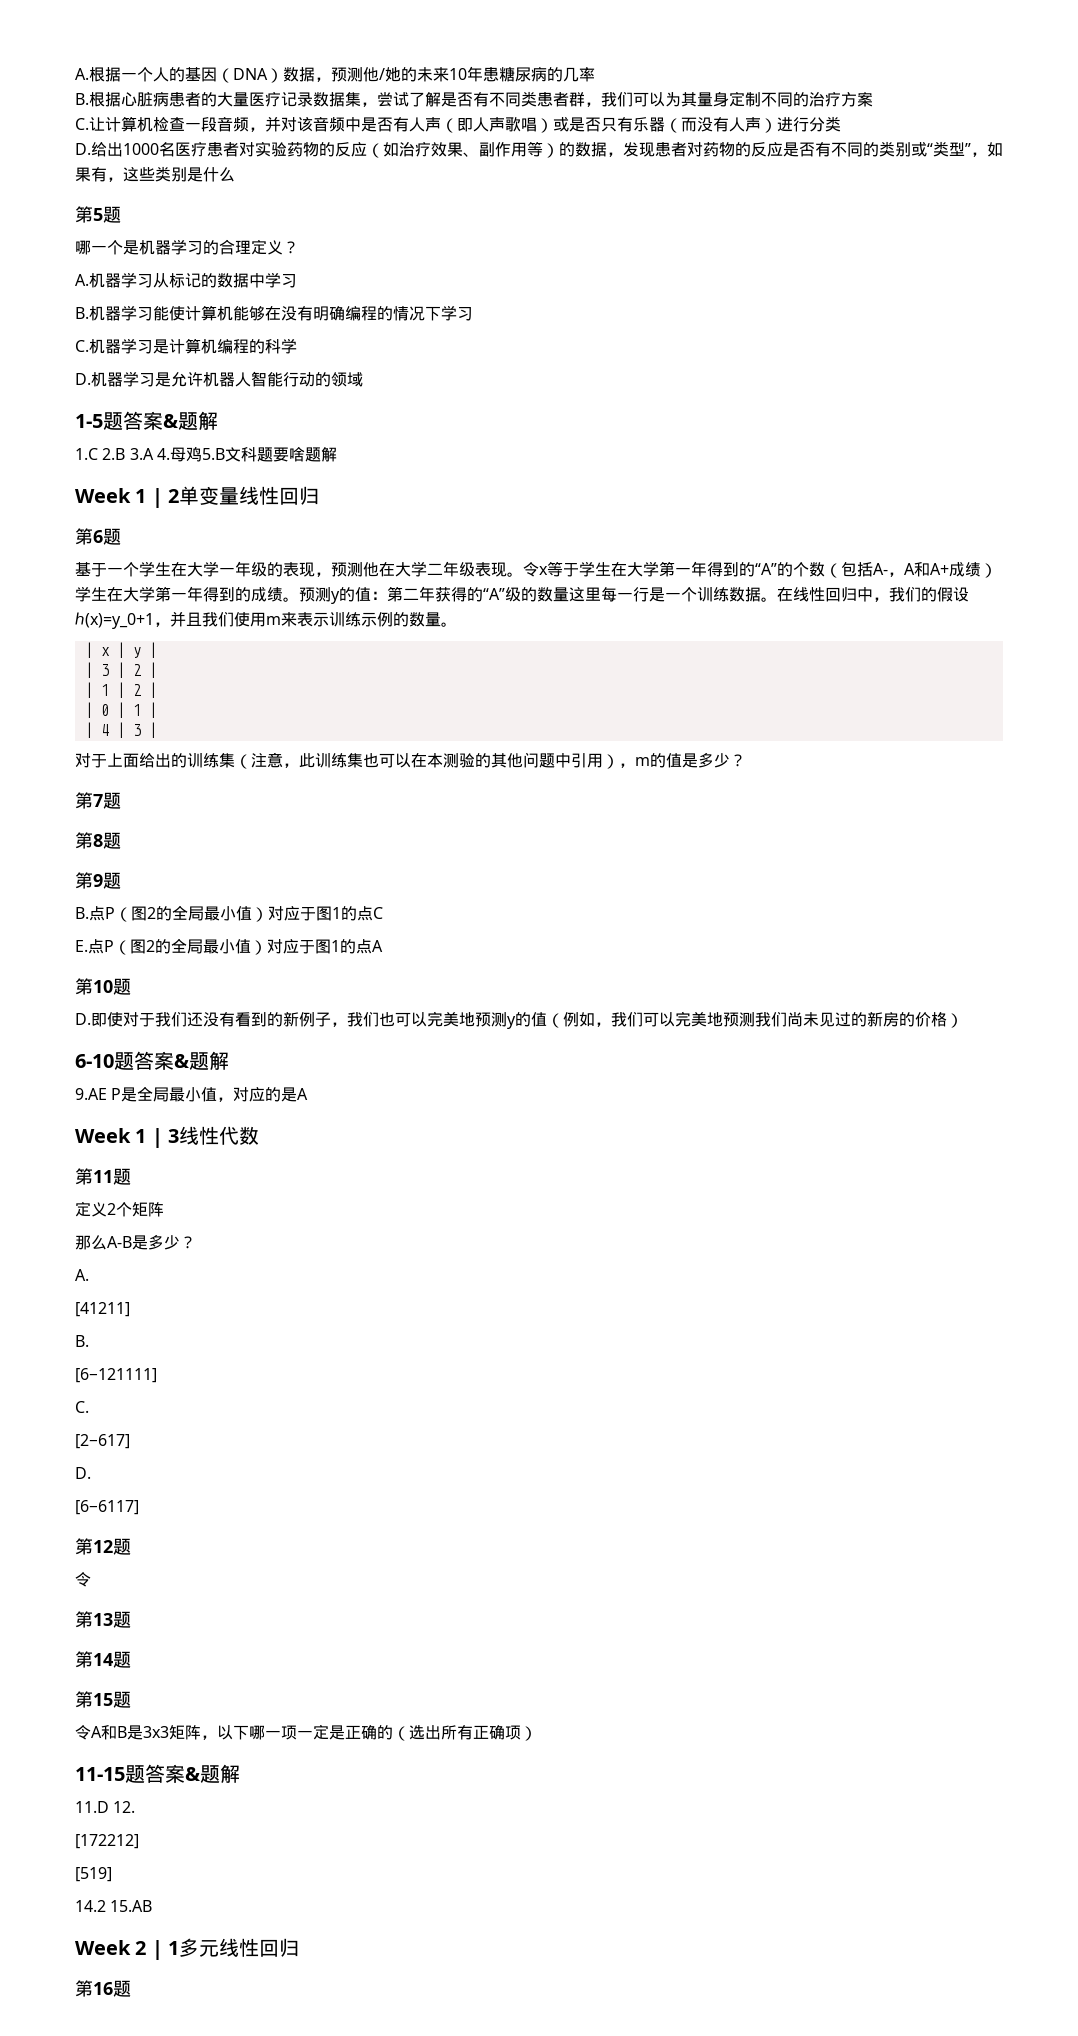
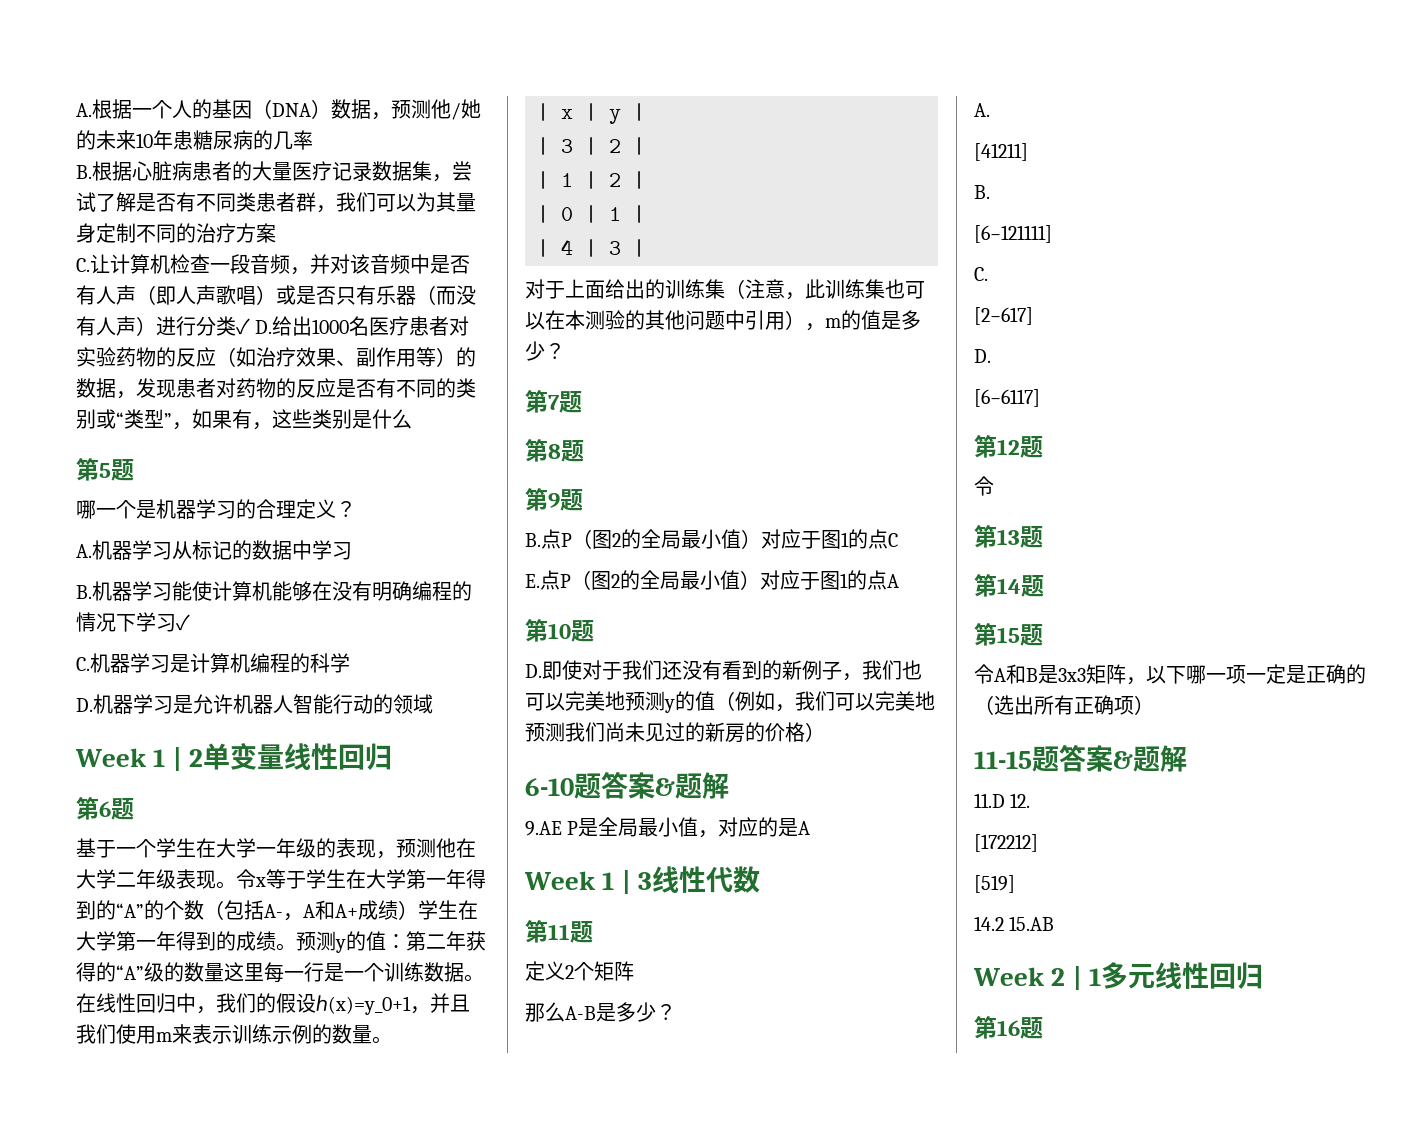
- C.让计算机检查一段音频，并对该音频中是否有人声（即人声歌唱）或是否只有乐器（而没有人声）进行分类
- D.给出1000名医疗患者对实验药物的反应（如治疗效果、副作用等）的数据，发现患者对药物的反应是否有不同的类别或“类型”，如果有，这些类别是什么
+ C.让计算机检查一段音频，并对该音频中是否有人声（即人声歌唱）或是否只有乐器（而没有人声）进行分类✓ D.给出1000名医疗患者对实验药物的反应（如治疗效果、副作用等）的数据，发现患者对药物的反应是否有不同的类别或“类型”，如果有，这些类别是什么
- B.机器学习能使计算机能够在没有明确编程的情况下学习
+ B.机器学习能使计算机能够在没有明确编程的情况下学习✓
- 1-5题答案&题解
- 1.C 2.B 3.A 4.母鸡5.B文科题要啥题解

